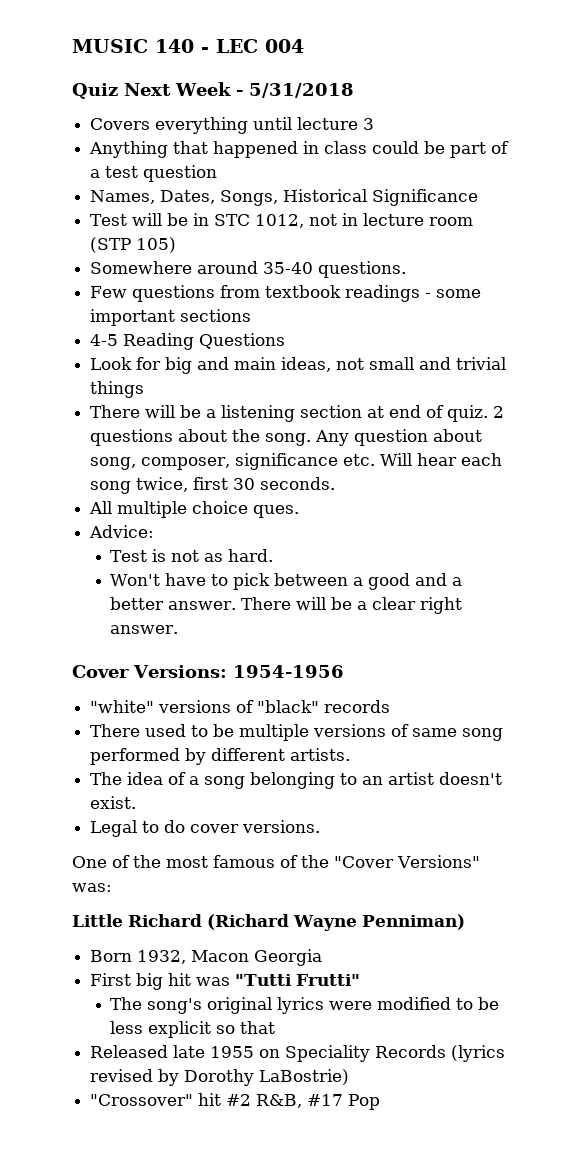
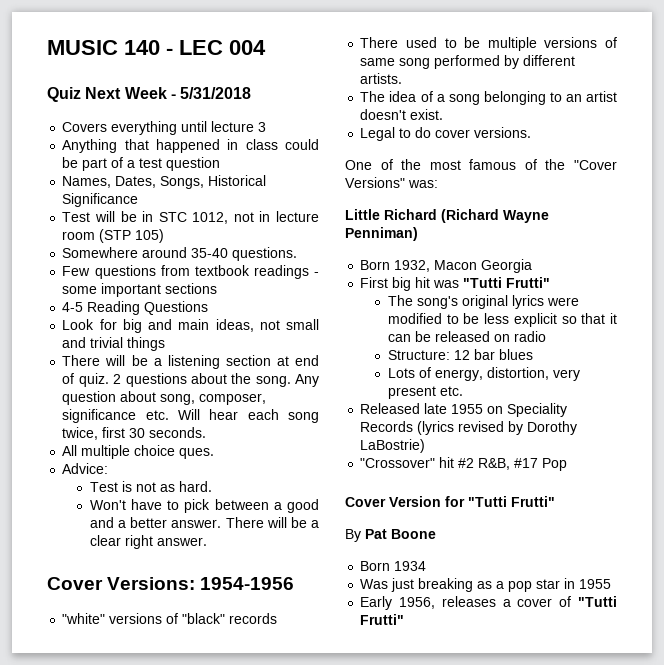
- The song's original lyrics were modified to be less explicit so that
+ The song's original lyrics were modified to be less explicit so that it can be released on radio
+ Structure: 12 bar blues
+ Lots of energy, distortion, very present etc.
+ Cover Version for "Tutti Frutti"
+ By Pat Boone
+ Born 1934
+ Was just breaking as a pop star in 1955
+ Early 1956, releases a cover of "Tutti Frutti"

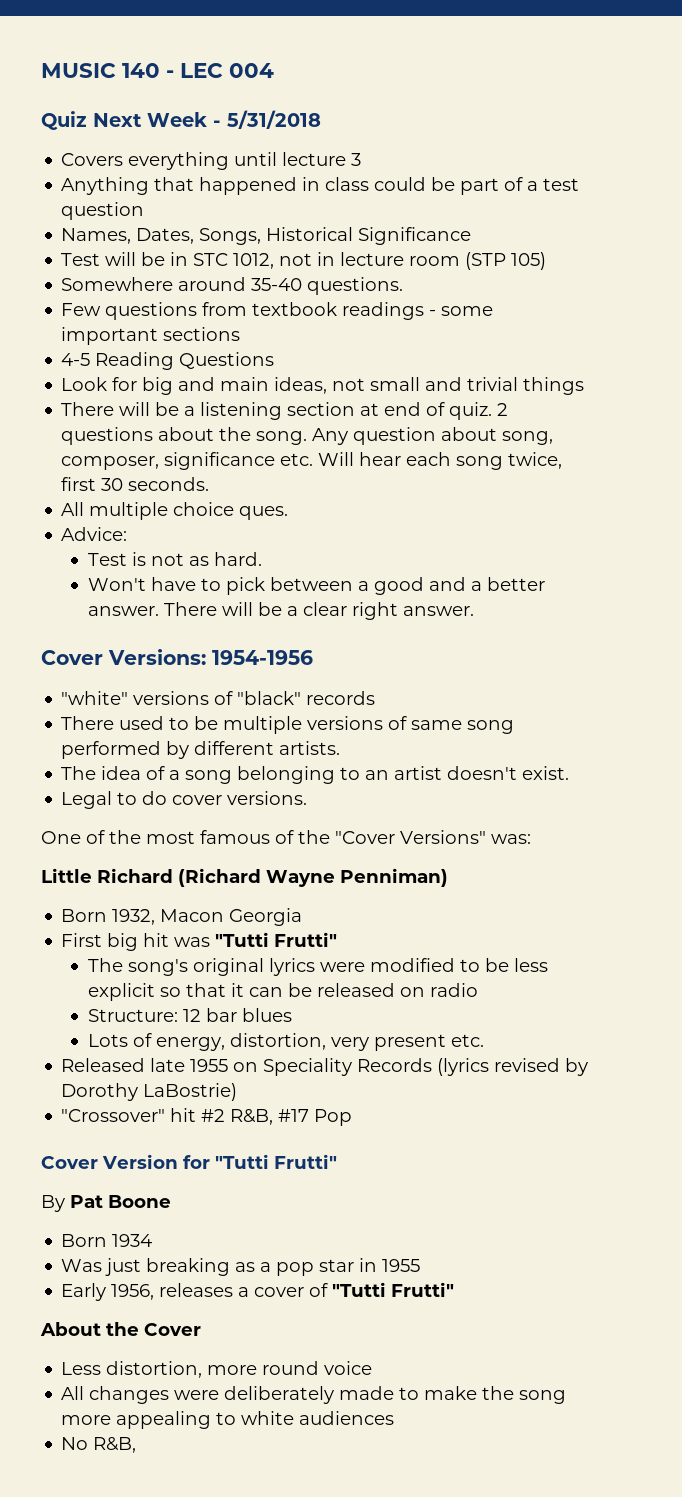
+ About the Cover
+ Less distortion, more round voice
+ All changes were deliberately made to make the song more appealing to white audiences
+ No R&B,

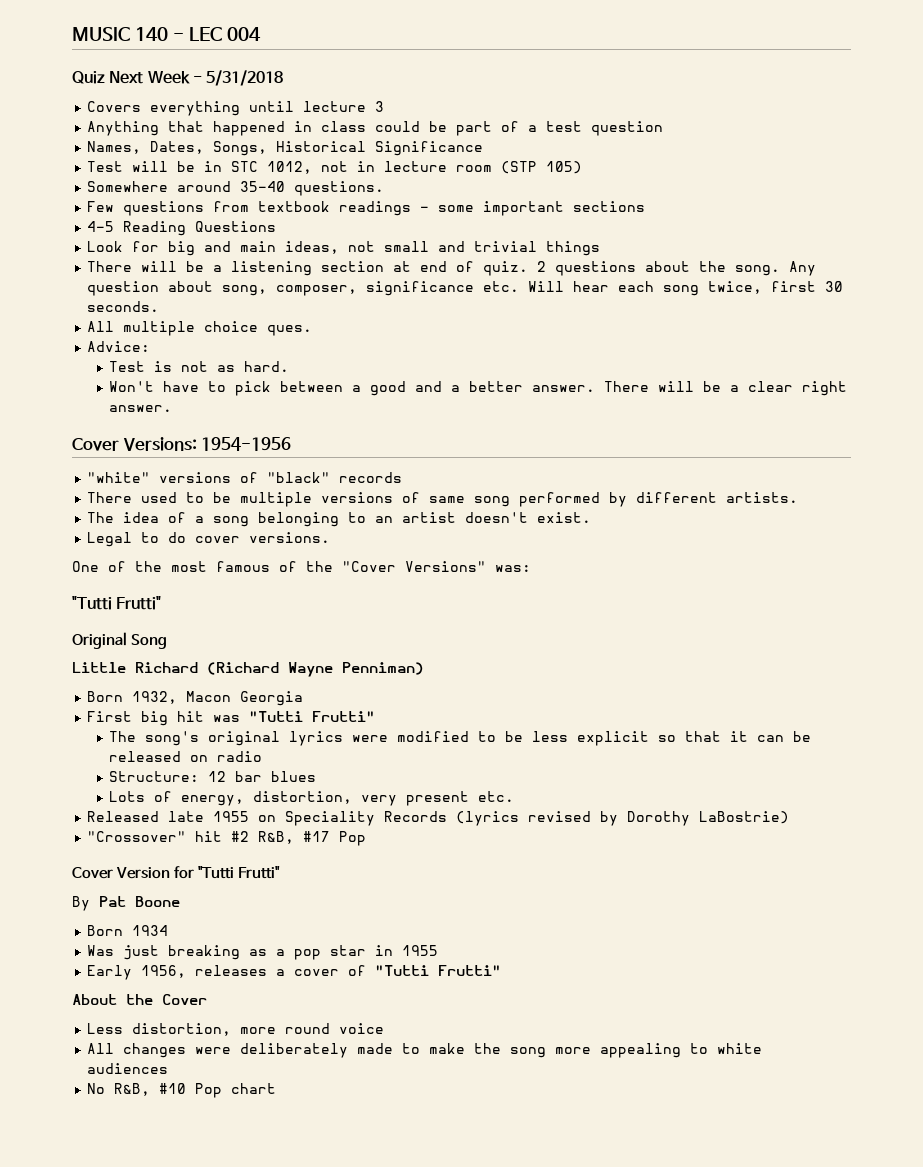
  One of the most famous of the "Cover Versions" was:
+ "Tutti Frutti"
+ Original Song
- No R&B,
+ No R&B, #10 Pop chart

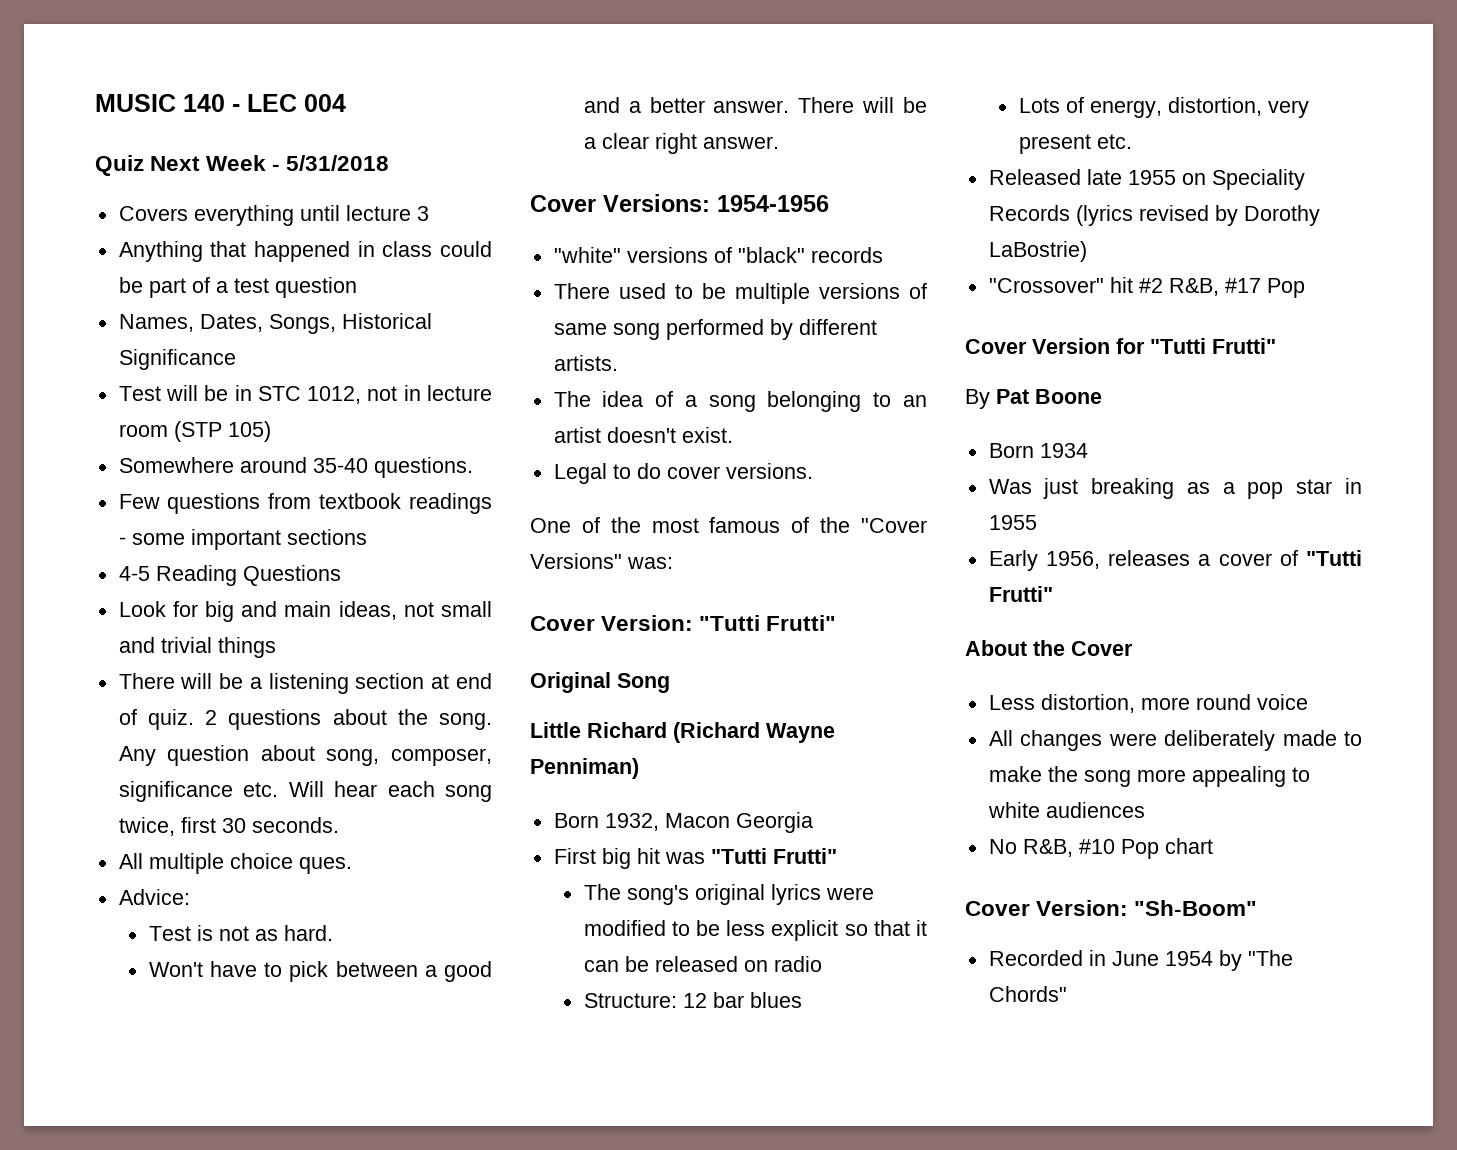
  One of the most famous of the "Cover Versions" was:
- "Tutti Frutti"
+ Cover Version: "Tutti Frutti"
+ Cover Version: "Sh-Boom"
+ Recorded in June 1954 by "The Chords"

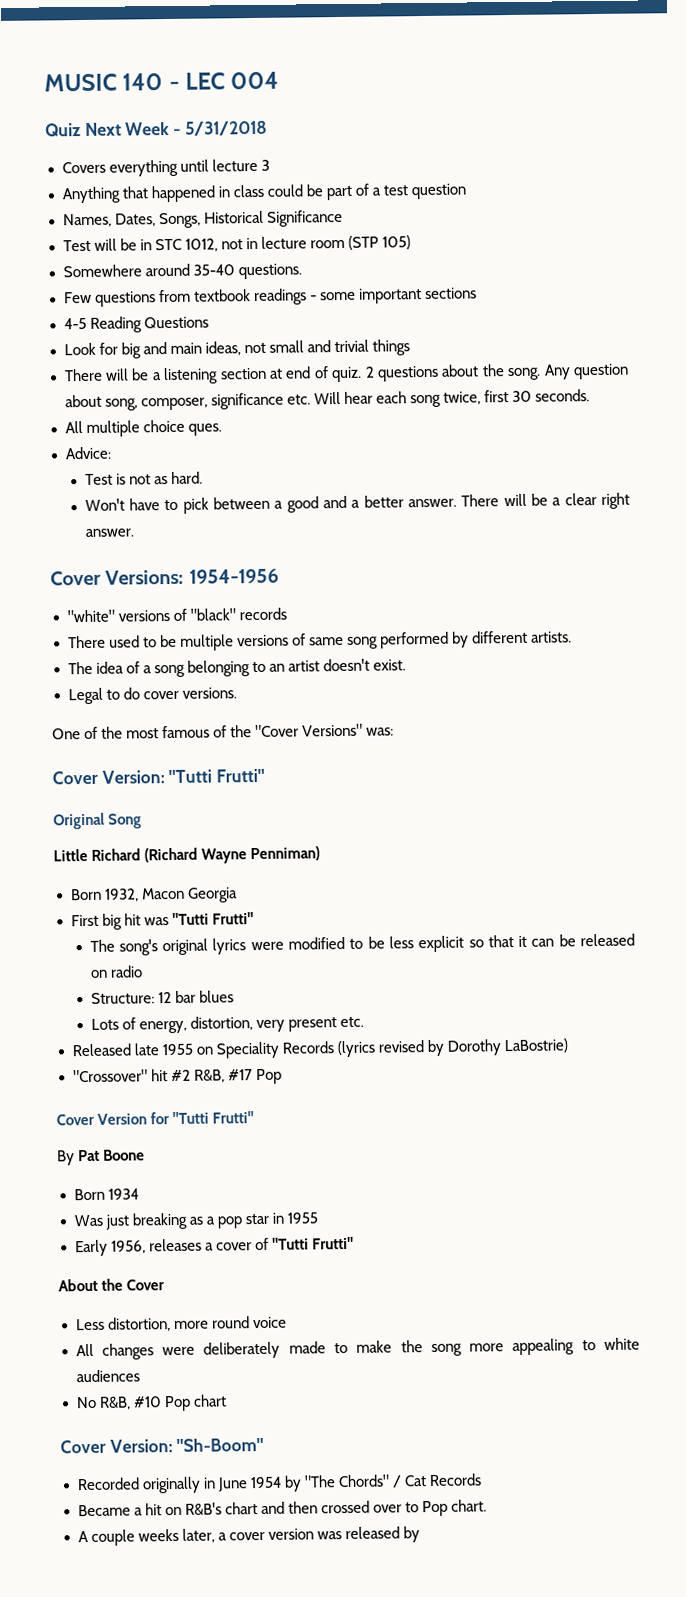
- Recorded in June 1954 by "The Chords"
+ Recorded originally in June 1954 by "The Chords" / Cat Records
+ Became a hit on R&B's chart and then crossed over to Pop chart.
+ A couple weeks later, a cover version was released by

